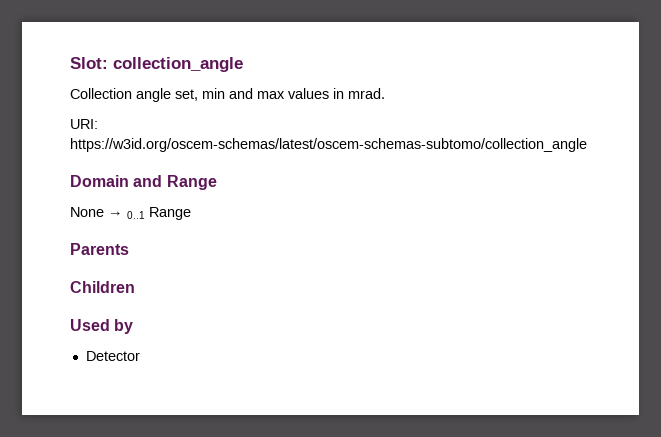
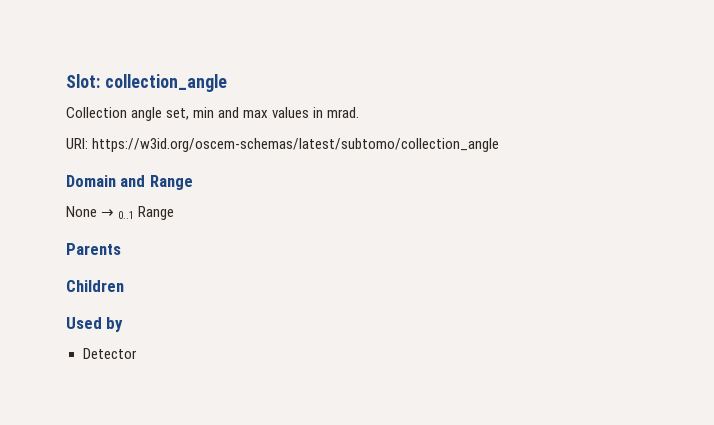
- URI: https://w3id.org/oscem-schemas/latest/oscem-schemas-subtomo/collection_angle
+ URI: https://w3id.org/oscem-schemas/latest/subtomo/collection_angle

